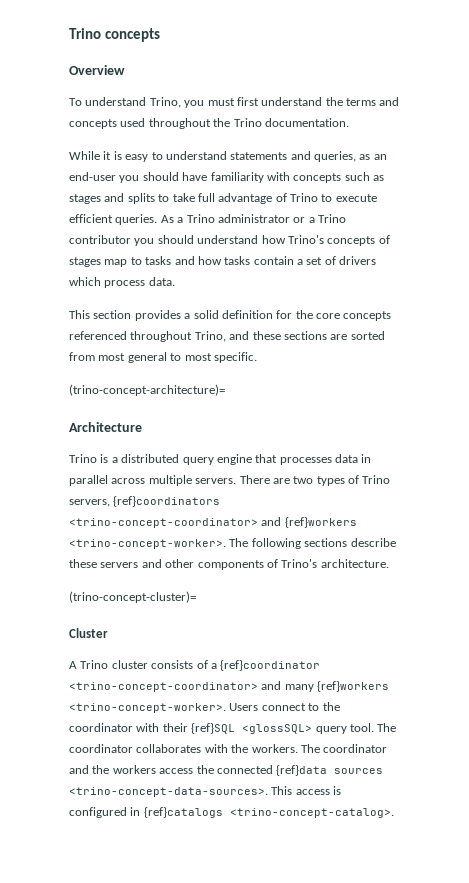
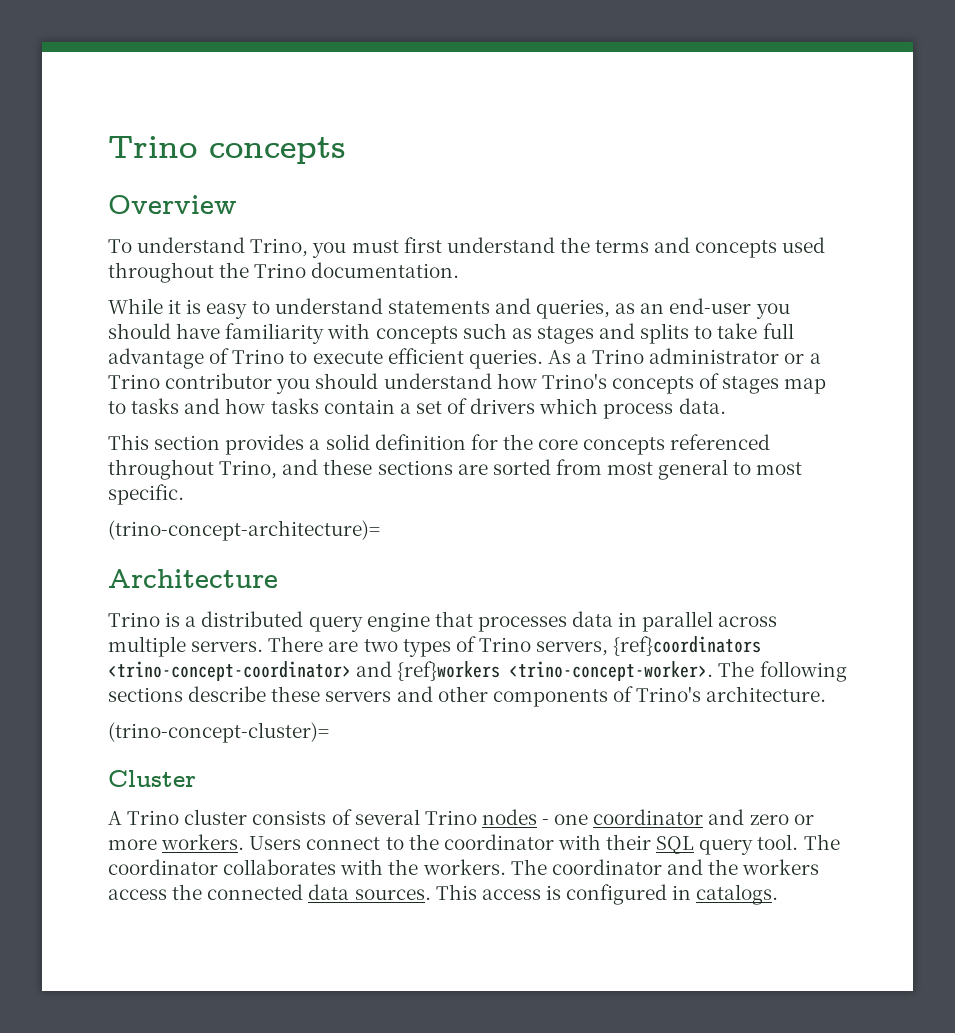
- A Trino cluster consists of a {ref}coordinator <trino-concept-coordinator> and many {ref}workers <trino-concept-worker>.
+ A Trino cluster consists of several Trino nodes - one coordinator and zero or more workers.
- Users connect to the coordinator with their {ref}SQL <glossSQL> query tool.
+ Users connect to the coordinator with their SQL query tool.
- The coordinator and the workers access the connected {ref}data sources <trino-concept-data-sources>.
+ The coordinator and the workers access the connected data sources.
- This access is configured in {ref}catalogs <trino-concept-catalog>.
+ This access is configured in catalogs.

